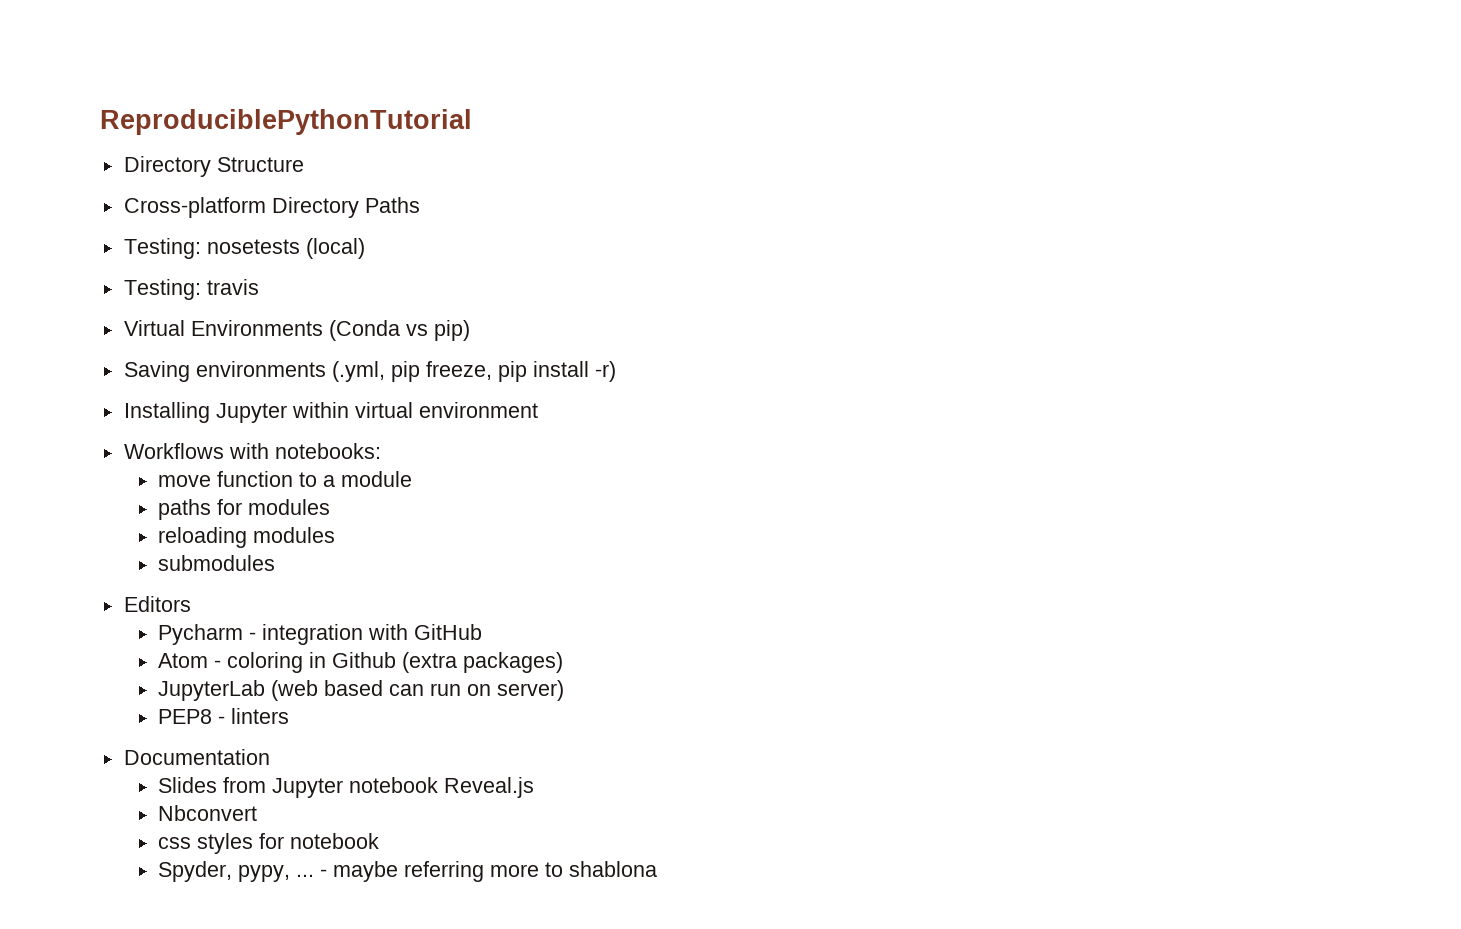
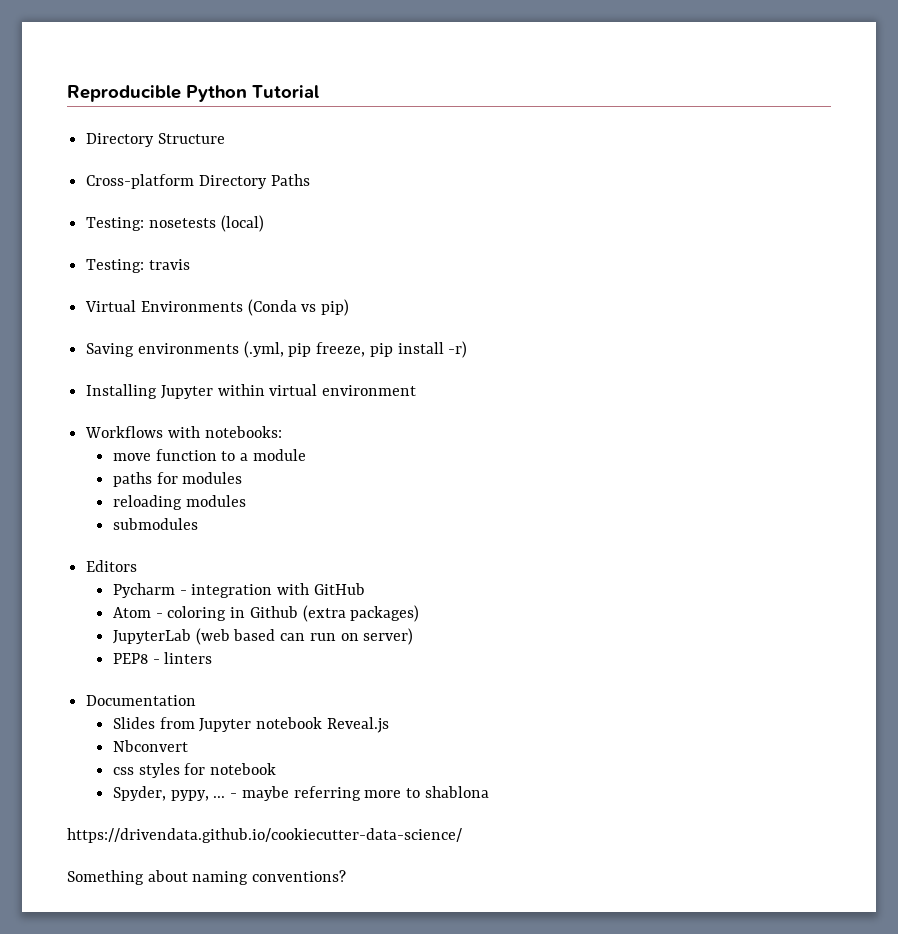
- ReproduciblePythonTutorial
+ Reproducible Python Tutorial
+ https://drivendata.github.io/cookiecutter-data-science/
+ Something about naming conventions?

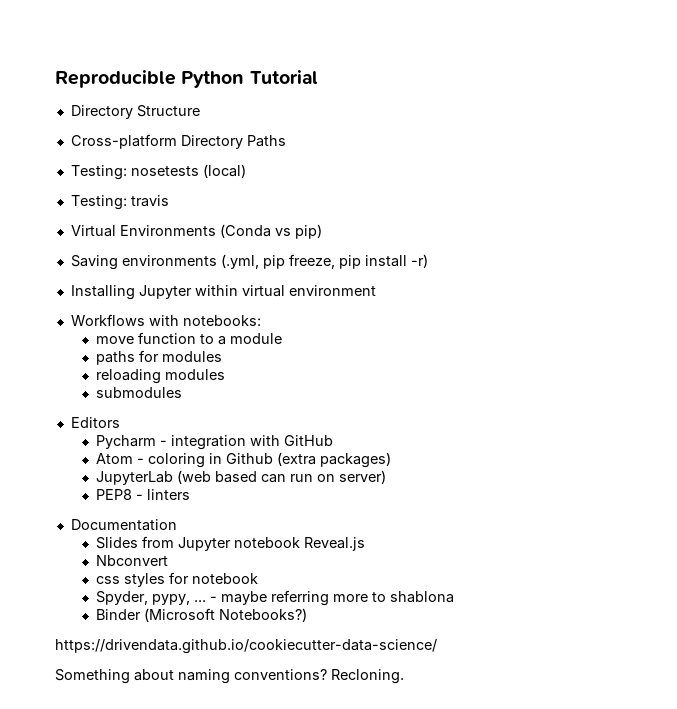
+ Binder (Microsoft Notebooks?)
+ Recloning.

